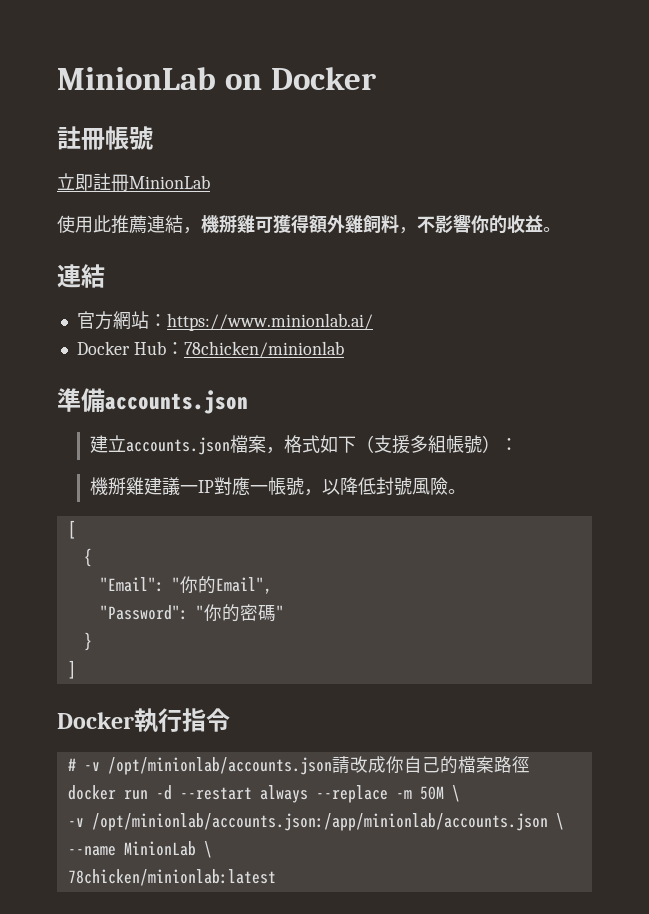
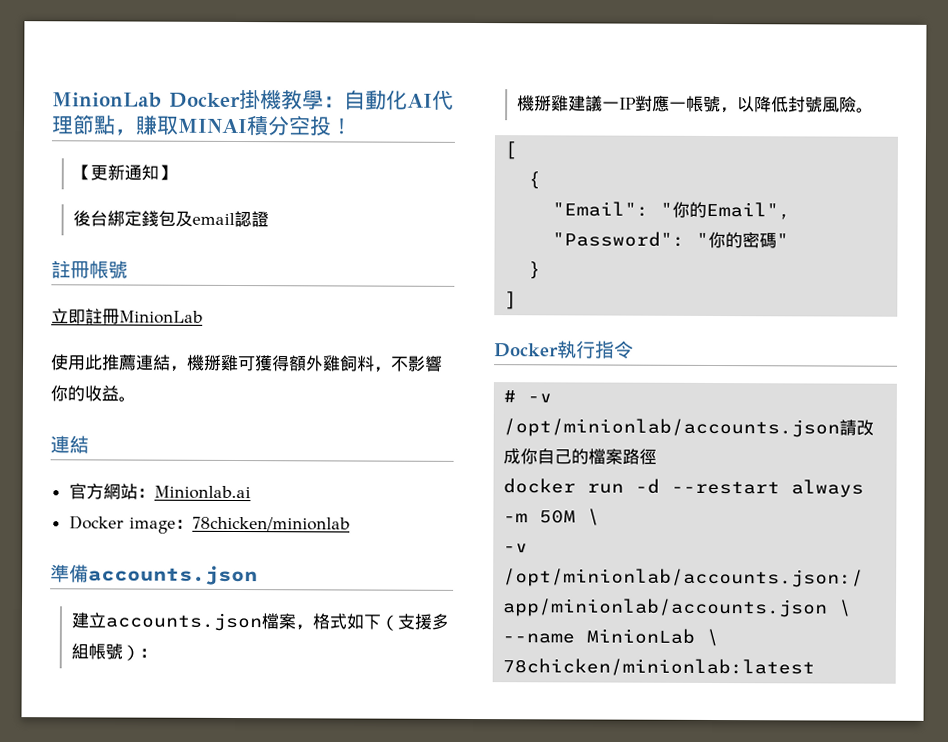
- MinionLab on Docker
+ MinionLab Docker掛機教學：自動化AI代理節點，賺取MINAI積分空投！
+ 【更新通知】
+ 後台綁定錢包及email認證
- 官方網站：https://www.minionlab.ai/
- Docker Hub：78chicken/minionlab
+ 官方網站：Minionlab.ai
+ Docker image：78chicken/minionlab
- docker run -d --restart always --replace -m 50M \
+ docker run -d --restart always -m 50M \

